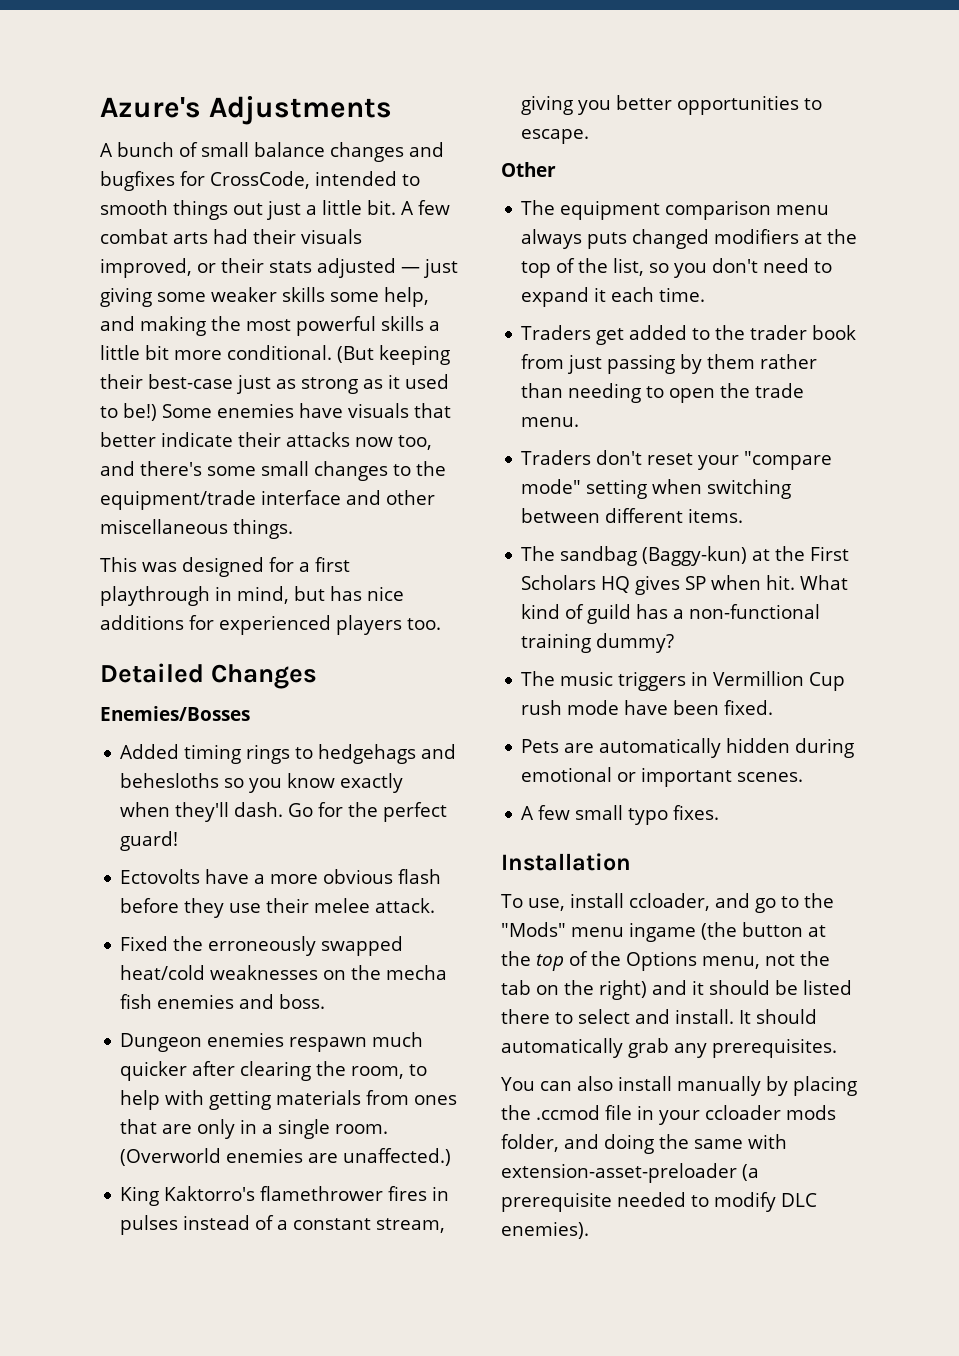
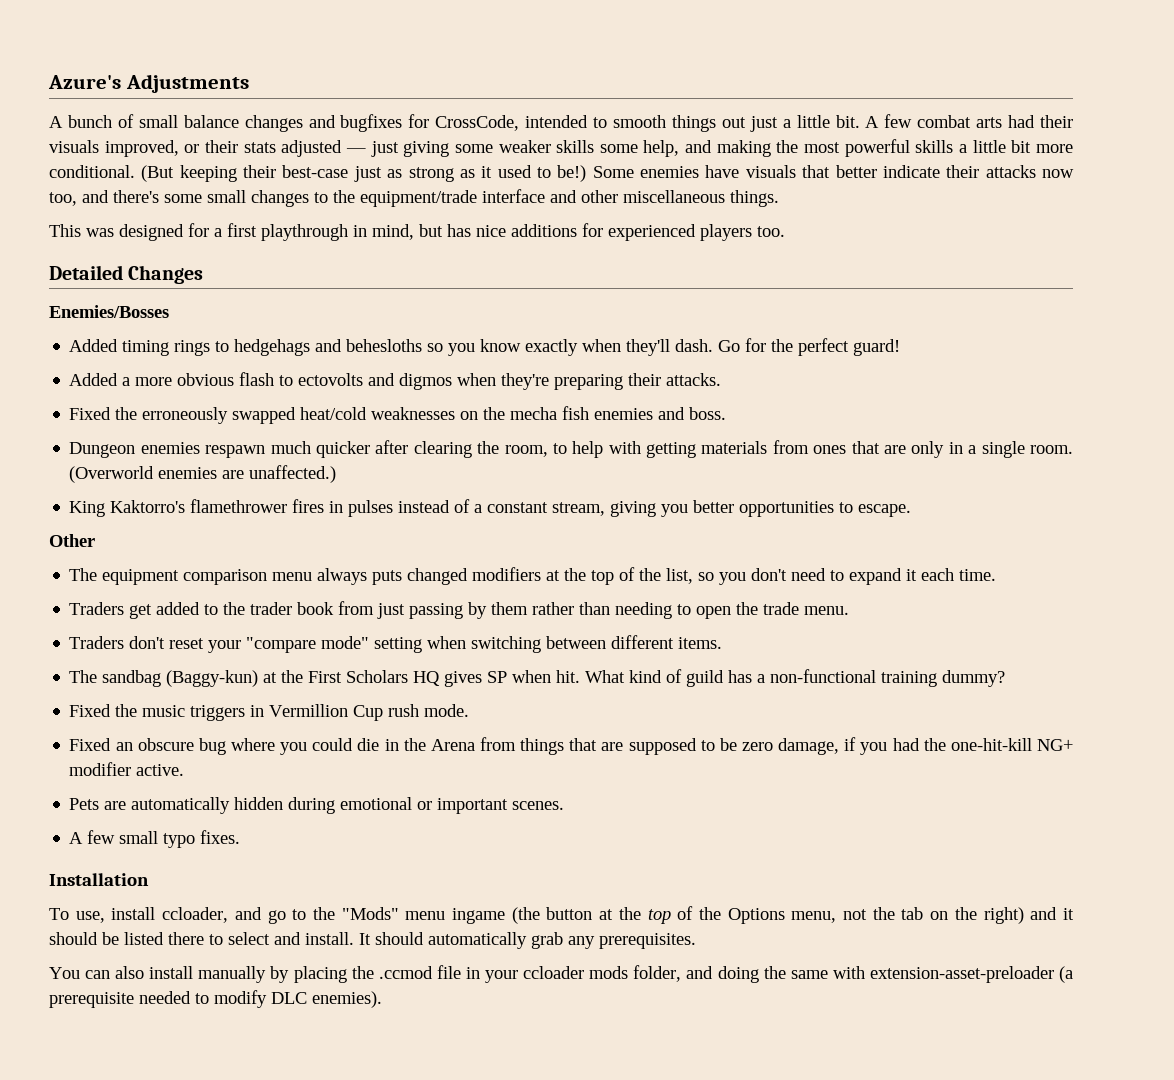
- Ectovolts have a more obvious flash before they use their melee attack.
+ Added a more obvious flash to ectovolts and digmos when they're preparing their attacks.
- The music triggers in Vermillion Cup rush mode have been fixed.
+ Fixed the music triggers in Vermillion Cup rush mode.
+ Fixed an obscure bug where you could die in the Arena from things that are supposed to be zero damage, if you had the one-hit-kill NG+ modifier active.

